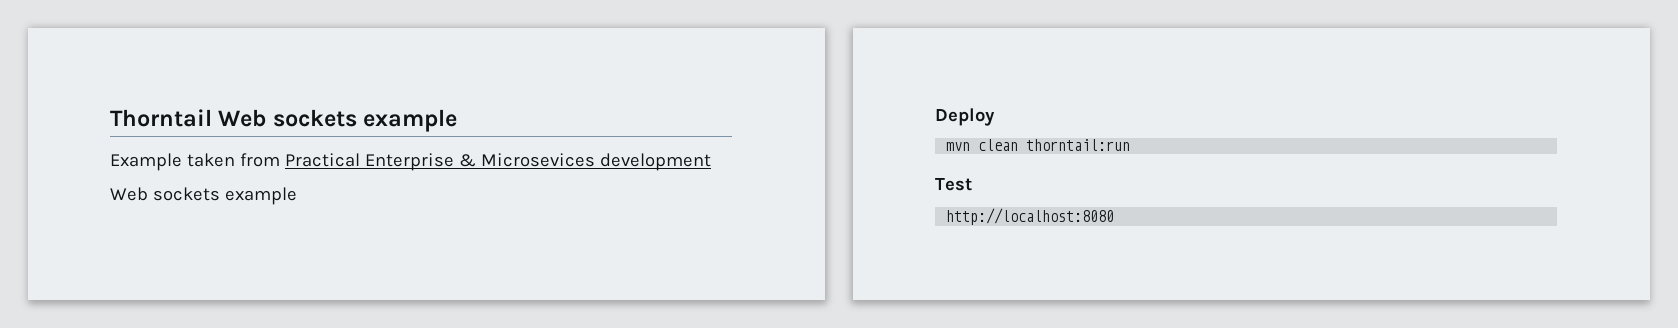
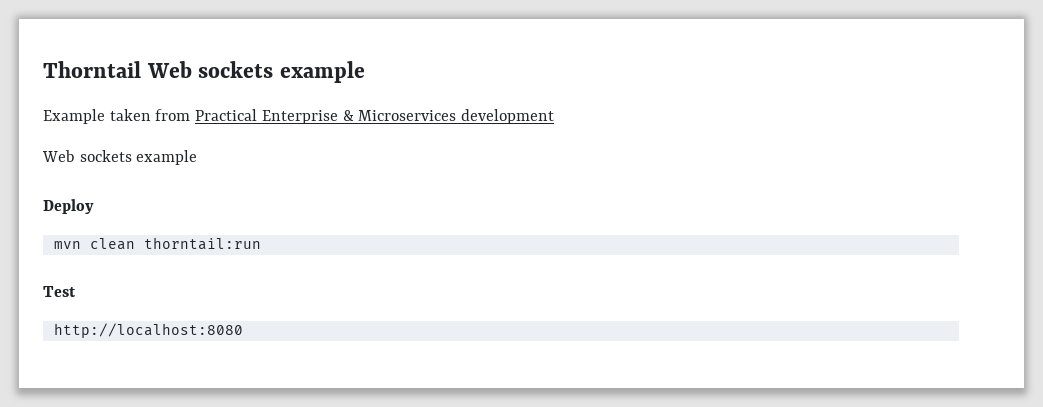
- Example taken from Practical Enterprise & Microsevices development
+ Example taken from Practical Enterprise & Microservices development

